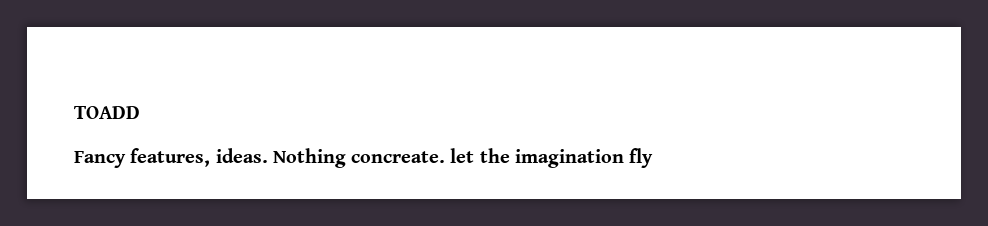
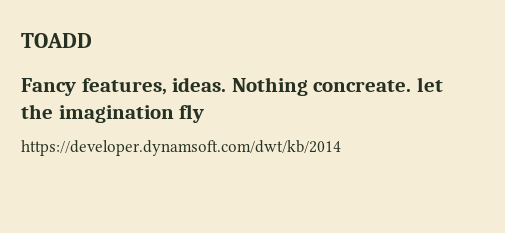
+ https://developer.dynamsoft.com/dwt/kb/2014

